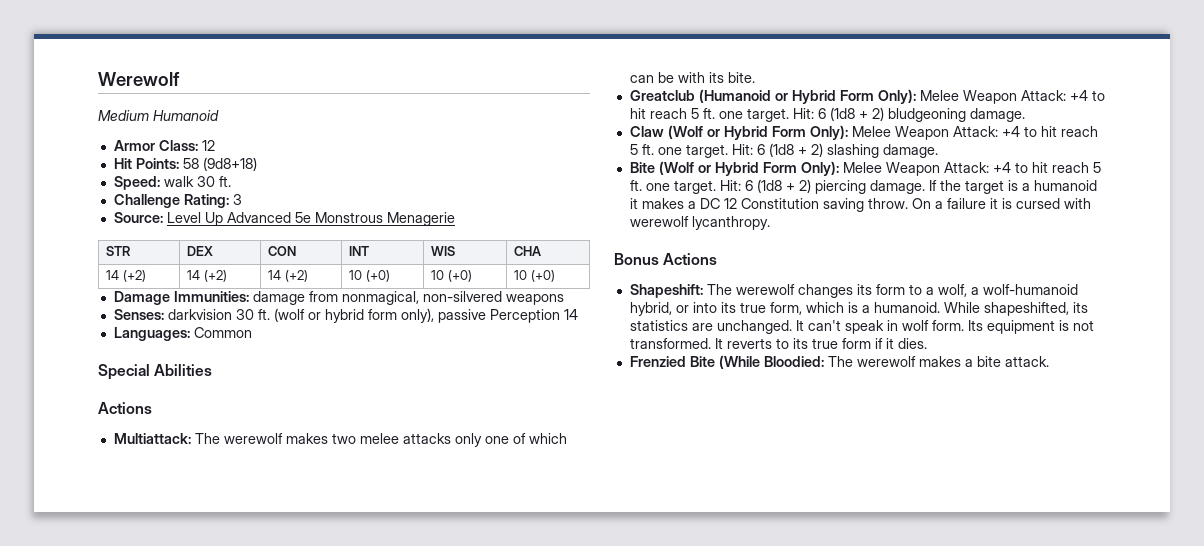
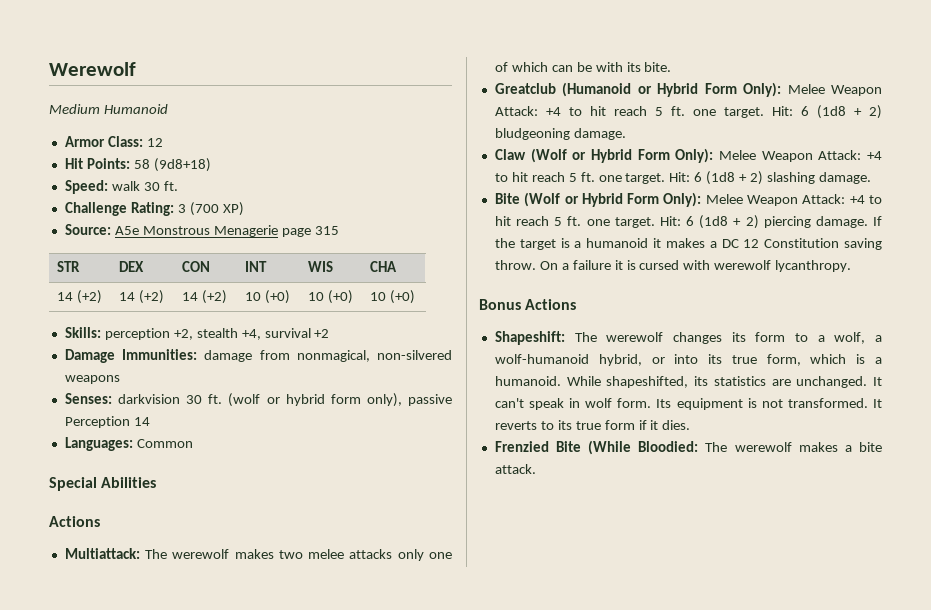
- Challenge Rating: 3
+ Challenge Rating: 3 (700 XP)
- Source: Level Up Advanced 5e Monstrous Menagerie
+ Source: A5e Monstrous Menagerie page 315
+ Skills: perception +2, stealth +4, survival +2

